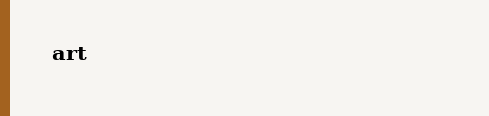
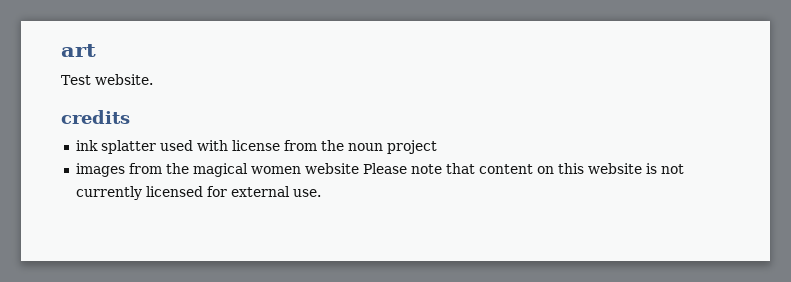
+ Test website.
+ credits
+ ink splatter used with license from the noun project
+ images from the magical women website Please note that content on this website is not currently licensed for external use.

